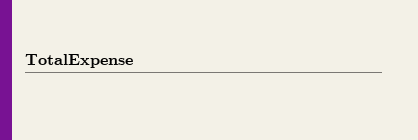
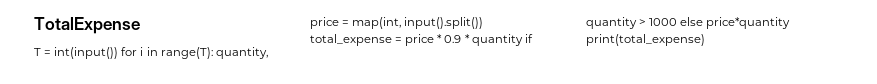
+ T = int(input()) for i in range(T): quantity, price = map(int, input().split()) total_expense = price * 0.9 * quantity if quantity > 1000 else price*quantity print(total_expense)

